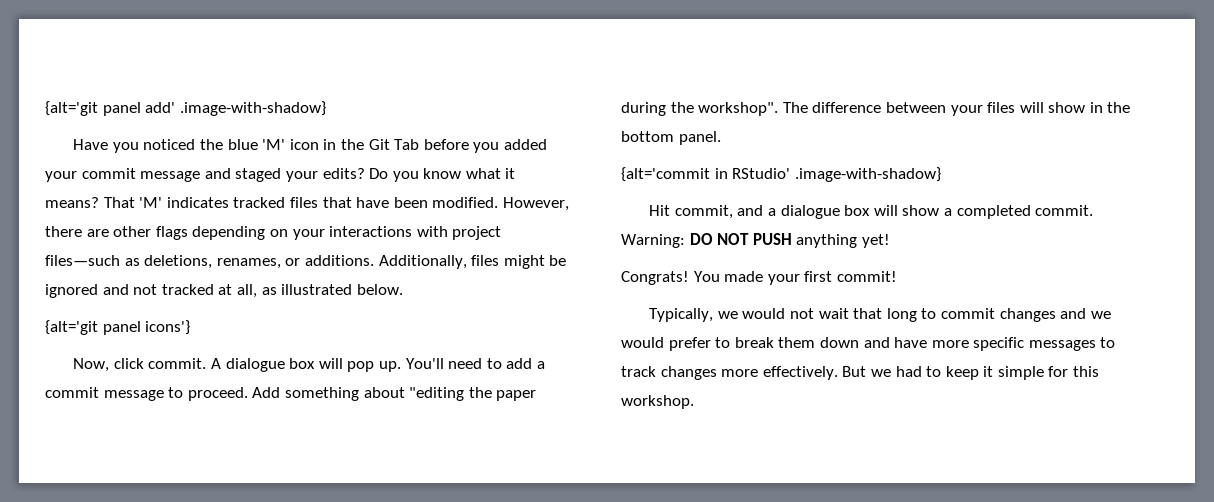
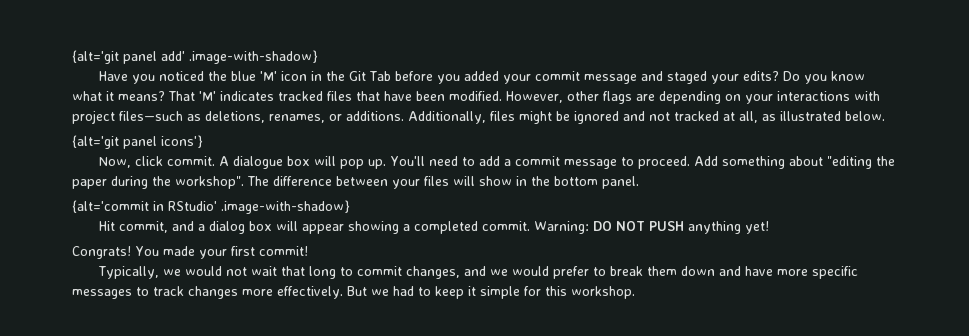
- However, there are other flags depending on your interactions with project files—such as deletions, renames, or additions.
+ However, other flags are depending on your interactions with project files—such as deletions, renames, or additions.
- Hit commit, and a dialogue box will show a completed commit.
+ Hit commit, and a dialog box will appear showing a completed commit.
- Typically, we would not wait that long to commit changes and we would prefer to break them down and have more specific messages to track changes more effectively.
+ Typically, we would not wait that long to commit changes, and we would prefer to break them down and have more specific messages to track changes more effectively.

